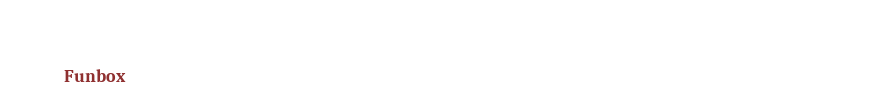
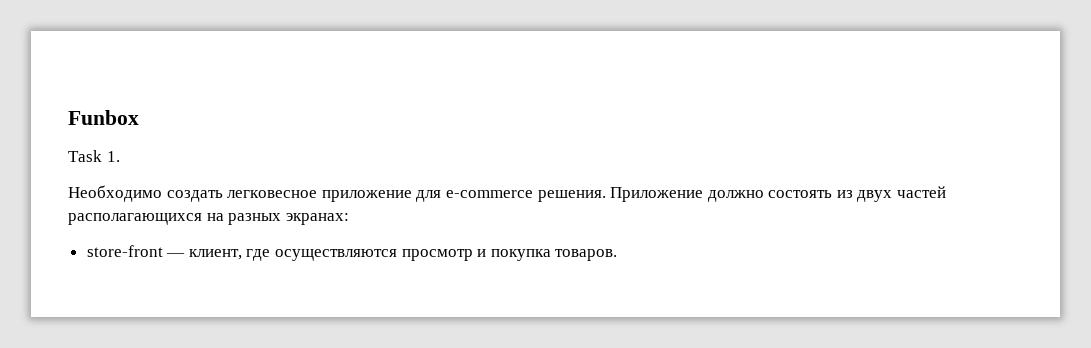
+ Task 1.
+ Необходимо создать легковесное приложение для e-commerce решения. Приложение должно состоять из двух частей располагающихся на разных экранах:
+ store-front — клиент, где осуществляются просмотр и покупка товаров.

